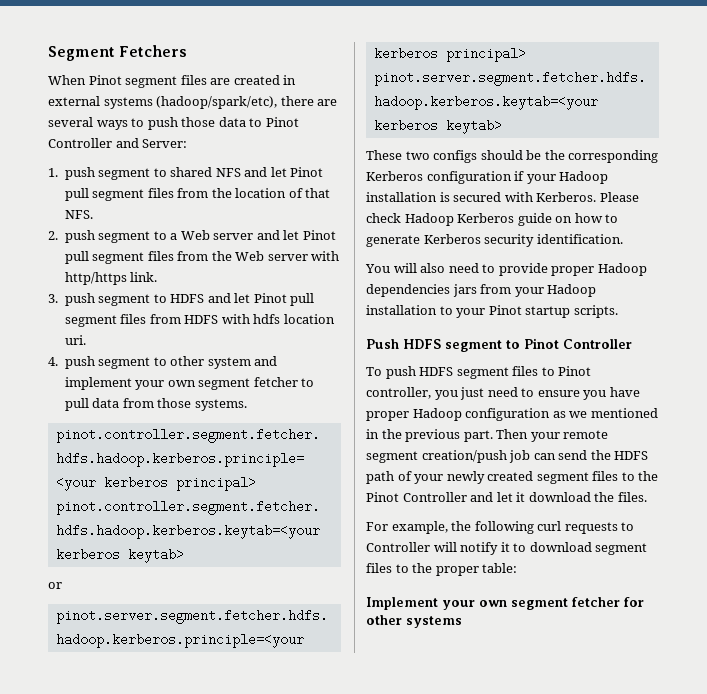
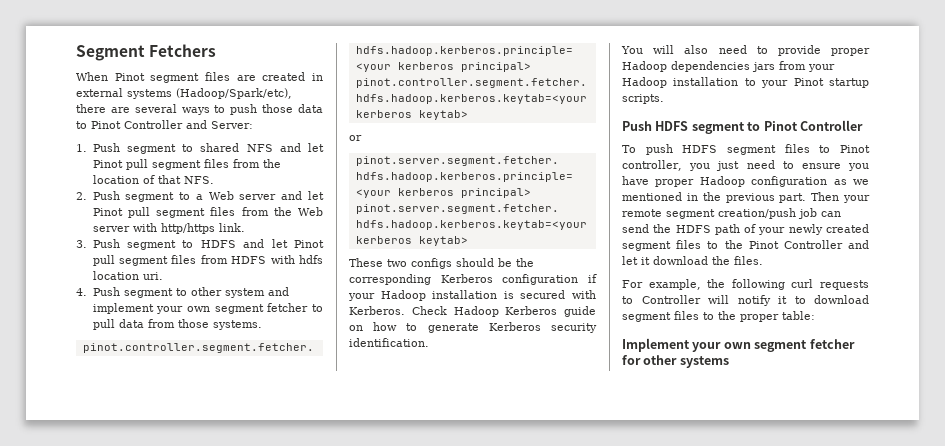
- When Pinot segment files are created in external systems (hadoop/spark/etc), there are several ways to push those data to Pinot Controller and Server:
+ When Pinot segment files are created in external systems (Hadoop/Spark/etc), there are several ways to push those data to Pinot Controller and Server:
- 1. push segment to shared NFS and let Pinot pull segment files from the location of that NFS.
+ 1. Push segment to shared NFS and let Pinot pull segment files from the location of that NFS.
- 2. push segment to a Web server and let Pinot pull segment files from the Web server with http/https link.
+ 2. Push segment to a Web server and let Pinot pull segment files from the Web server with http/https link.
- 3. push segment to HDFS and let Pinot pull segment files from HDFS with hdfs location uri.
+ 3. Push segment to HDFS and let Pinot pull segment files from HDFS with hdfs location uri.
- 4. push segment to other system and implement your own segment fetcher to pull data from those systems.
+ 4. Push segment to other system and implement your own segment fetcher to pull data from those systems.
- Please check Hadoop Kerberos guide on how to generate Kerberos security identification.
+ Check Hadoop Kerberos guide on how to generate Kerberos security identification.

